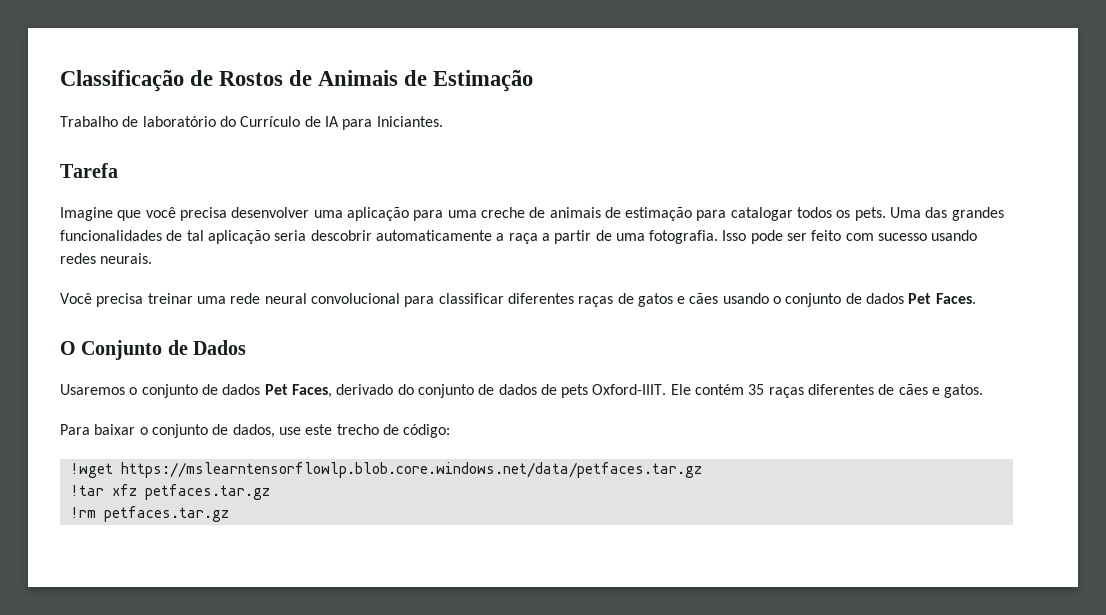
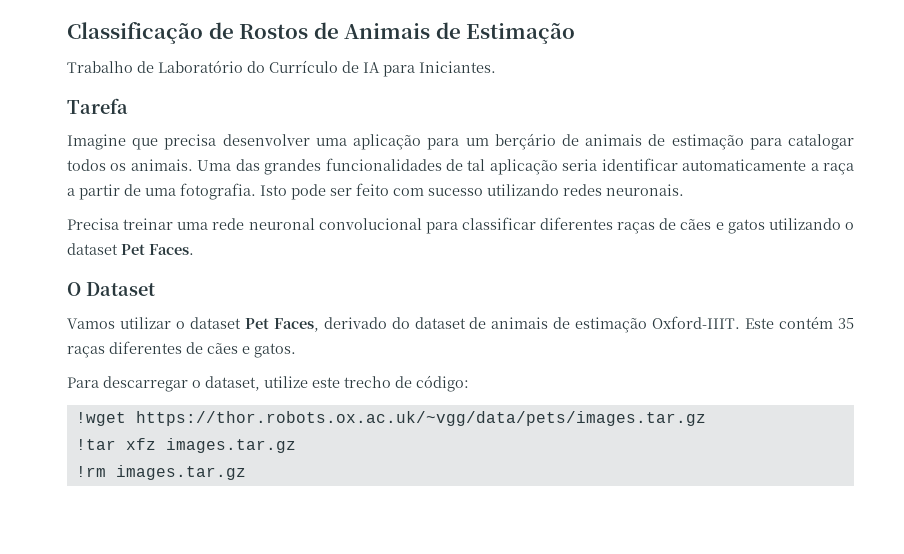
- Trabalho de laboratório do Currículo de IA para Iniciantes.
+ Trabalho de Laboratório do Currículo de IA para Iniciantes.
- Imagine que você precisa desenvolver uma aplicação para uma creche de animais de estimação para catalogar todos os pets.
+ Imagine que precisa desenvolver uma aplicação para um berçário de animais de estimação para catalogar todos os animais.
- Uma das grandes funcionalidades de tal aplicação seria descobrir automaticamente a raça a partir de uma fotografia.
+ Uma das grandes funcionalidades de tal aplicação seria identificar automaticamente a raça a partir de uma fotografia.
- Isso pode ser feito com sucesso usando redes neurais.
- Você precisa treinar uma rede neural convolucional para classificar diferentes raças de gatos e cães usando o conjunto de dados Pet Faces.
- O Conjunto de Dados
- Usaremos o conjunto de dados Pet Faces, derivado do conjunto de dados de pets Oxford-IIIT. Ele contém 35 raças diferentes de cães e gatos.
+ Isto pode ser feito com sucesso utilizando redes neuronais.
+ Precisa treinar uma rede neuronal convolucional para classificar diferentes raças de cães e gatos utilizando o dataset Pet Faces.
+ O Dataset
+ Vamos utilizar o dataset Pet Faces, derivado do dataset de animais de estimação Oxford-IIIT. Este contém 35 raças diferentes de cães e gatos.
- Para baixar o conjunto de dados, use este trecho de código:
+ Para descarregar o dataset, utilize este trecho de código:
- !wget https://mslearntensorflowlp.blob.core.windows.net/data/petfaces.tar.gz
+ !wget https://thor.robots.ox.ac.uk/~vgg/data/pets/images.tar.gz
- !tar xfz petfaces.tar.gz
+ !tar xfz images.tar.gz
- !rm petfaces.tar.gz
+ !rm images.tar.gz

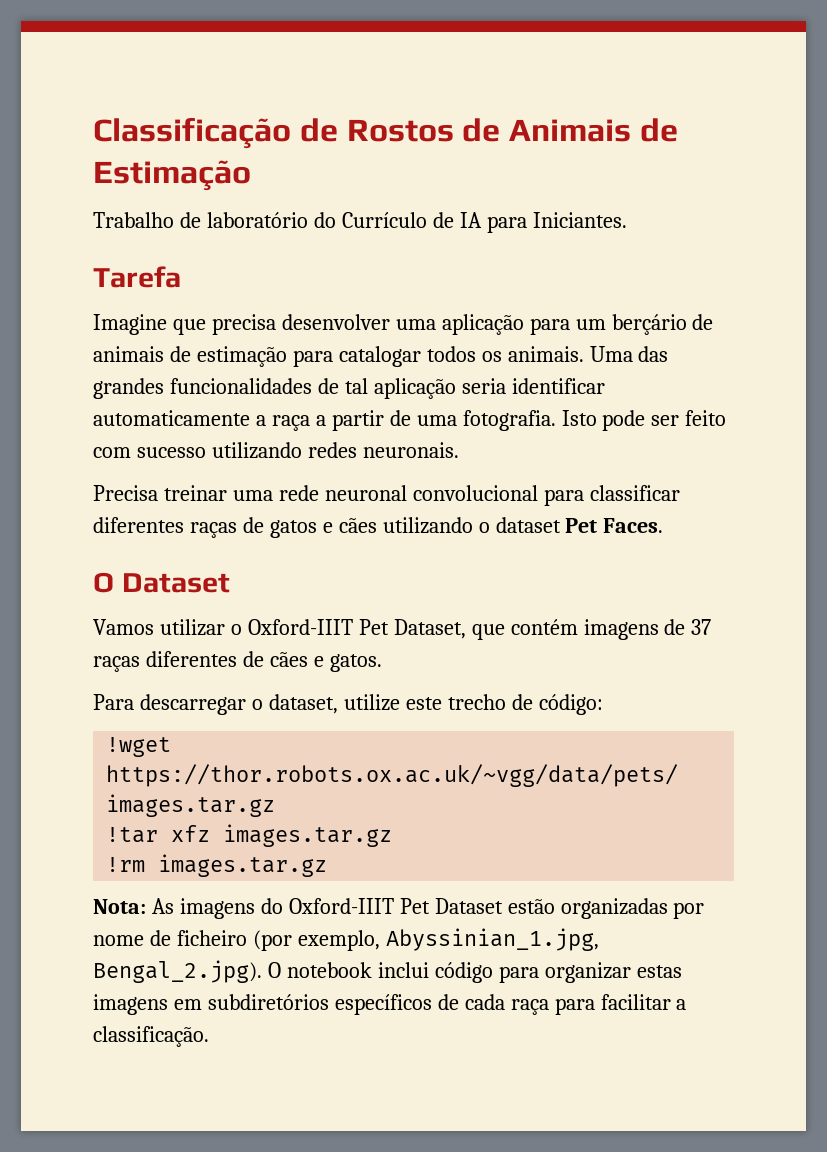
- Trabalho de Laboratório do Currículo de IA para Iniciantes.
+ Trabalho de laboratório do Currículo de IA para Iniciantes.
- Precisa treinar uma rede neuronal convolucional para classificar diferentes raças de cães e gatos utilizando o dataset Pet Faces.
+ Precisa treinar uma rede neuronal convolucional para classificar diferentes raças de gatos e cães utilizando o dataset Pet Faces.
- Vamos utilizar o dataset Pet Faces, derivado do dataset de animais de estimação Oxford-IIIT. Este contém 35 raças diferentes de cães e gatos.
+ Vamos utilizar o Oxford-IIIT Pet Dataset, que contém imagens de 37 raças diferentes de cães e gatos.
+ Nota: As imagens do Oxford-IIIT Pet Dataset estão organizadas por nome de ficheiro (por exemplo, Abyssinian_1.jpg, Bengal_2.jpg). O notebook inclui código para organizar estas imagens em subdiretórios específicos de cada raça para facilitar a classificação.

